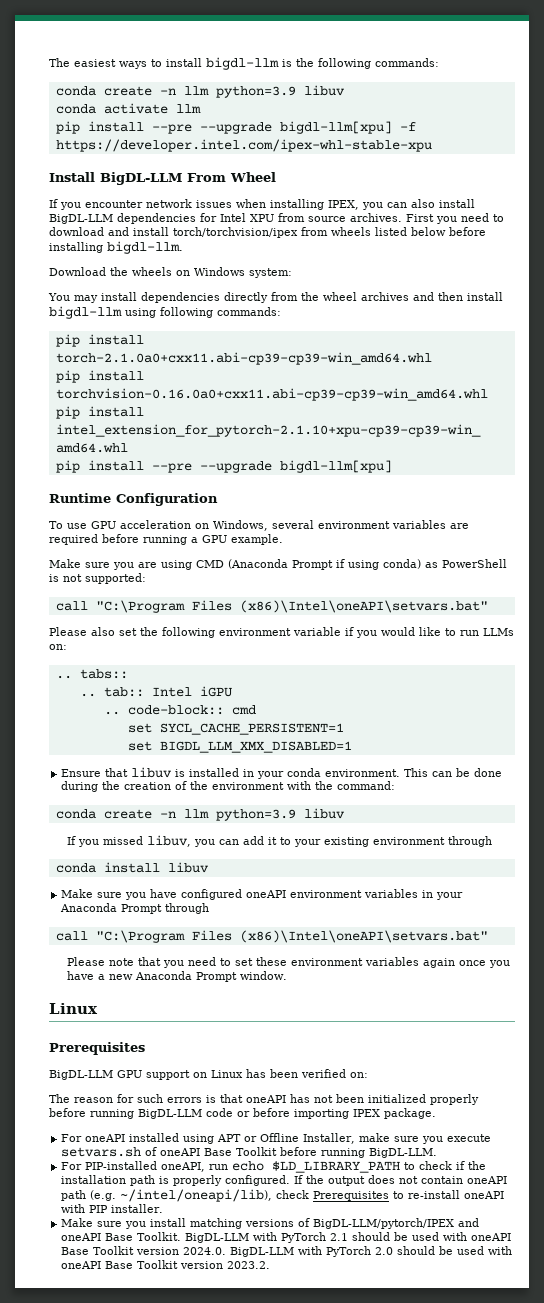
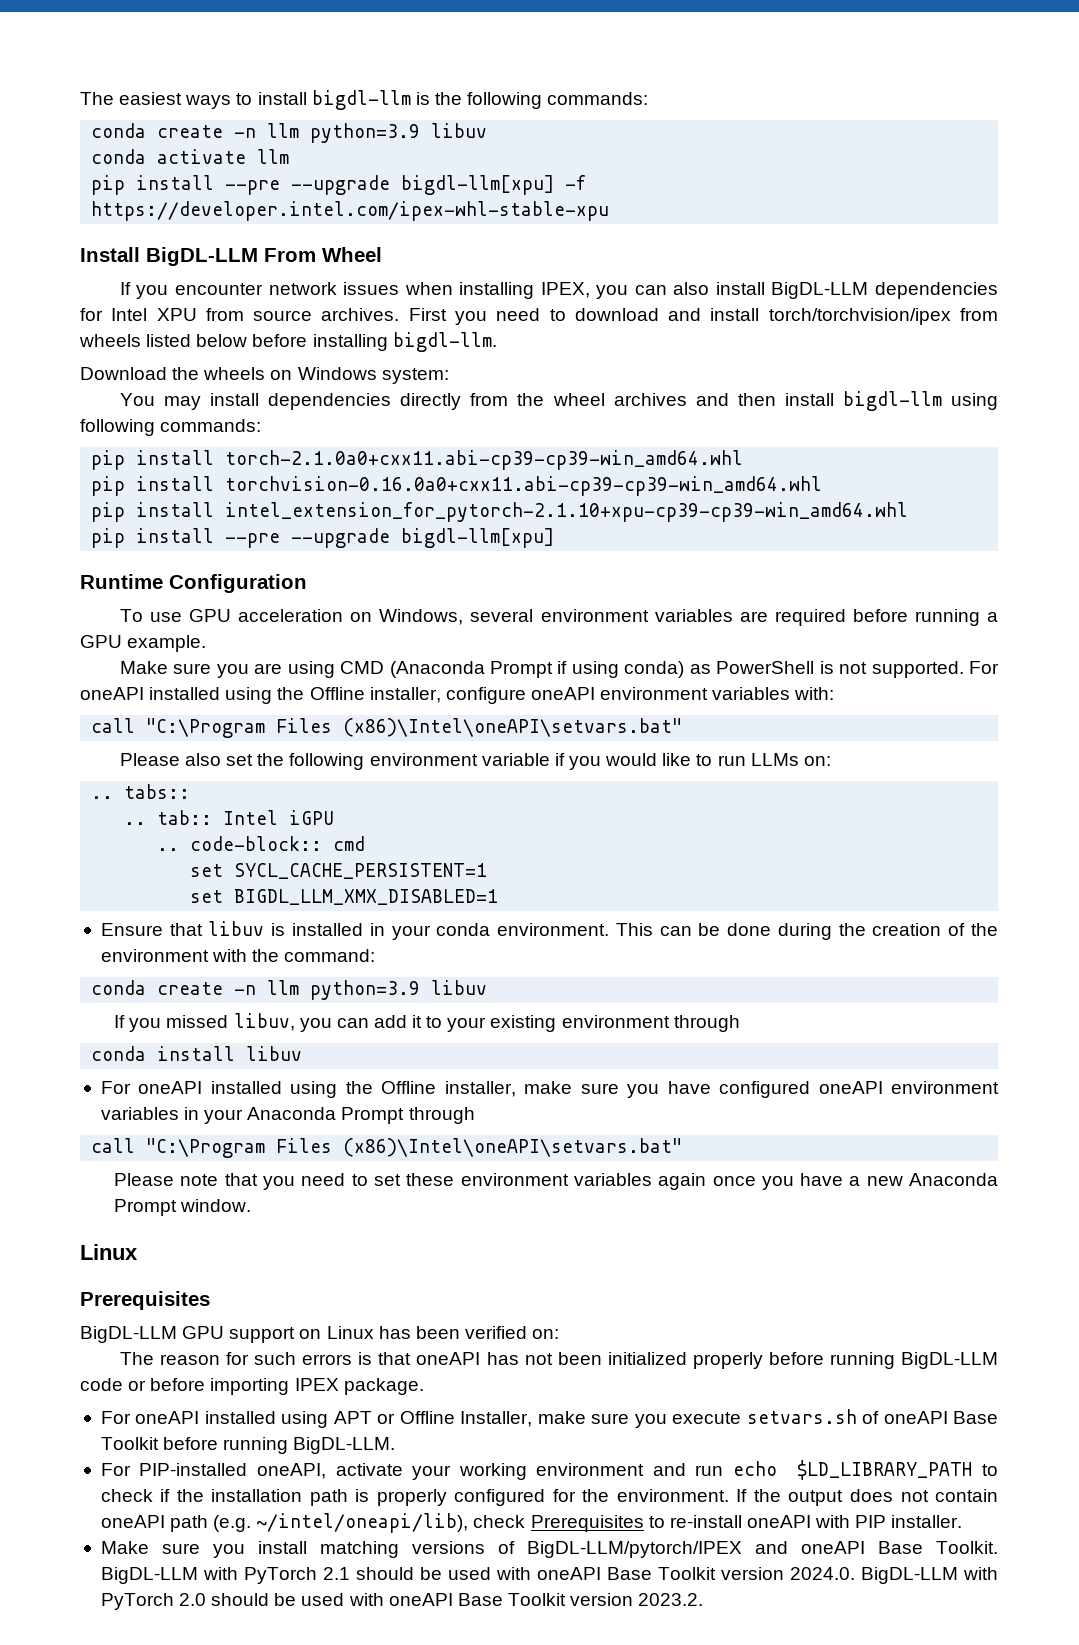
- Make sure you are using CMD (Anaconda Prompt if using conda) as PowerShell is not supported:
+ Make sure you are using CMD (Anaconda Prompt if using conda) as PowerShell is not supported. For oneAPI installed using the Offline installer, configure oneAPI environment variables with:
- Make sure you have configured oneAPI environment variables in your Anaconda Prompt through
+ For oneAPI installed using the Offline installer, make sure you have configured oneAPI environment variables in your Anaconda Prompt through
- For PIP-installed oneAPI, run echo $LD_LIBRARY_PATH to check if the installation path is properly configured.
+ For PIP-installed oneAPI, activate your working environment and run echo $LD_LIBRARY_PATH to check if the installation path is properly configured for the environment.

